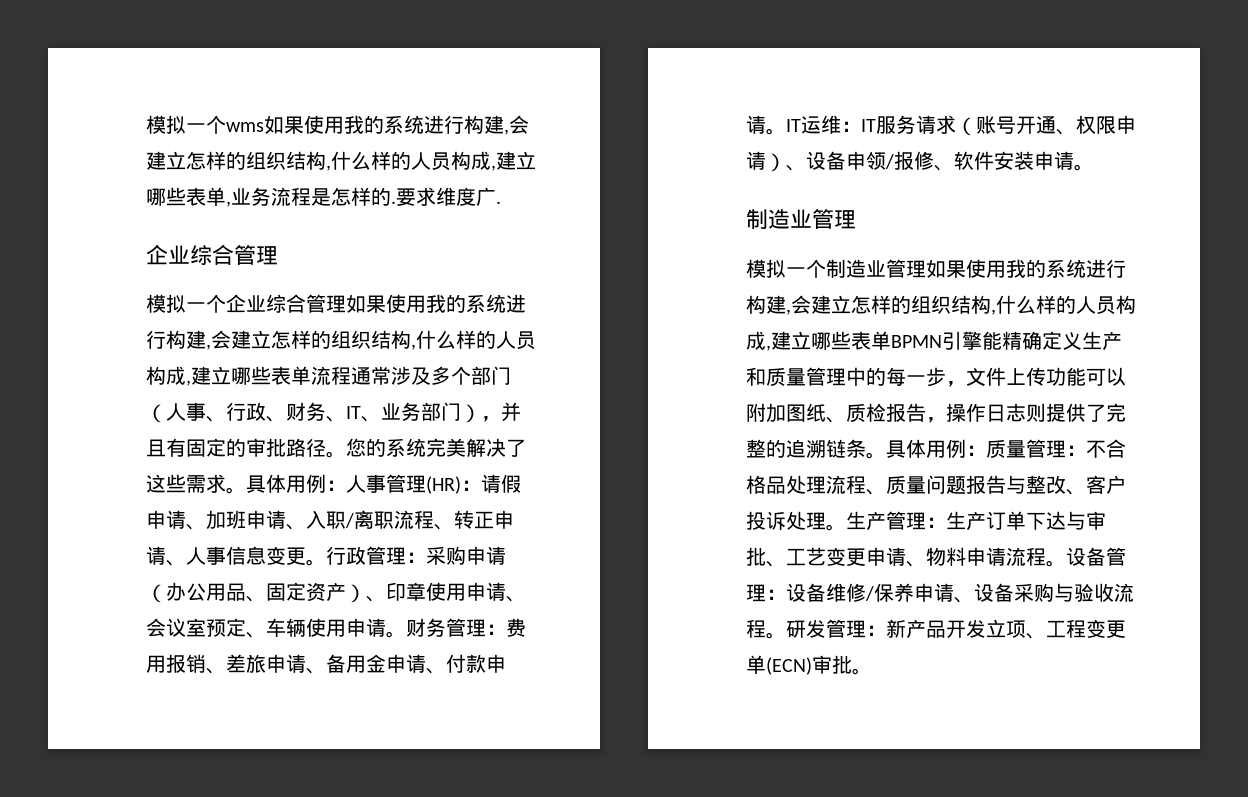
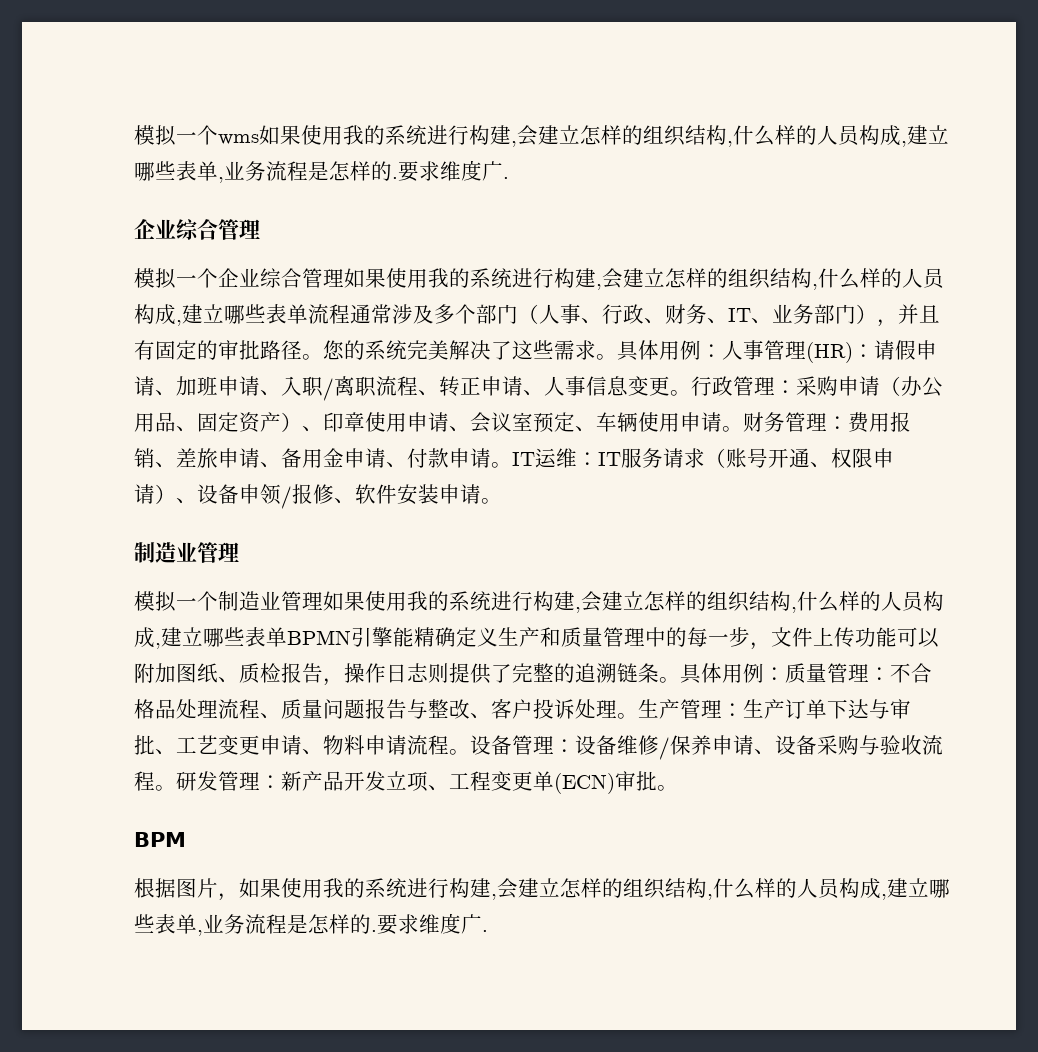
+ BPM
+ 根据图片，如果使用我的系统进行构建,会建立怎样的组织结构,什么样的人员构成,建立哪些表单,业务流程是怎样的.要求维度广.

